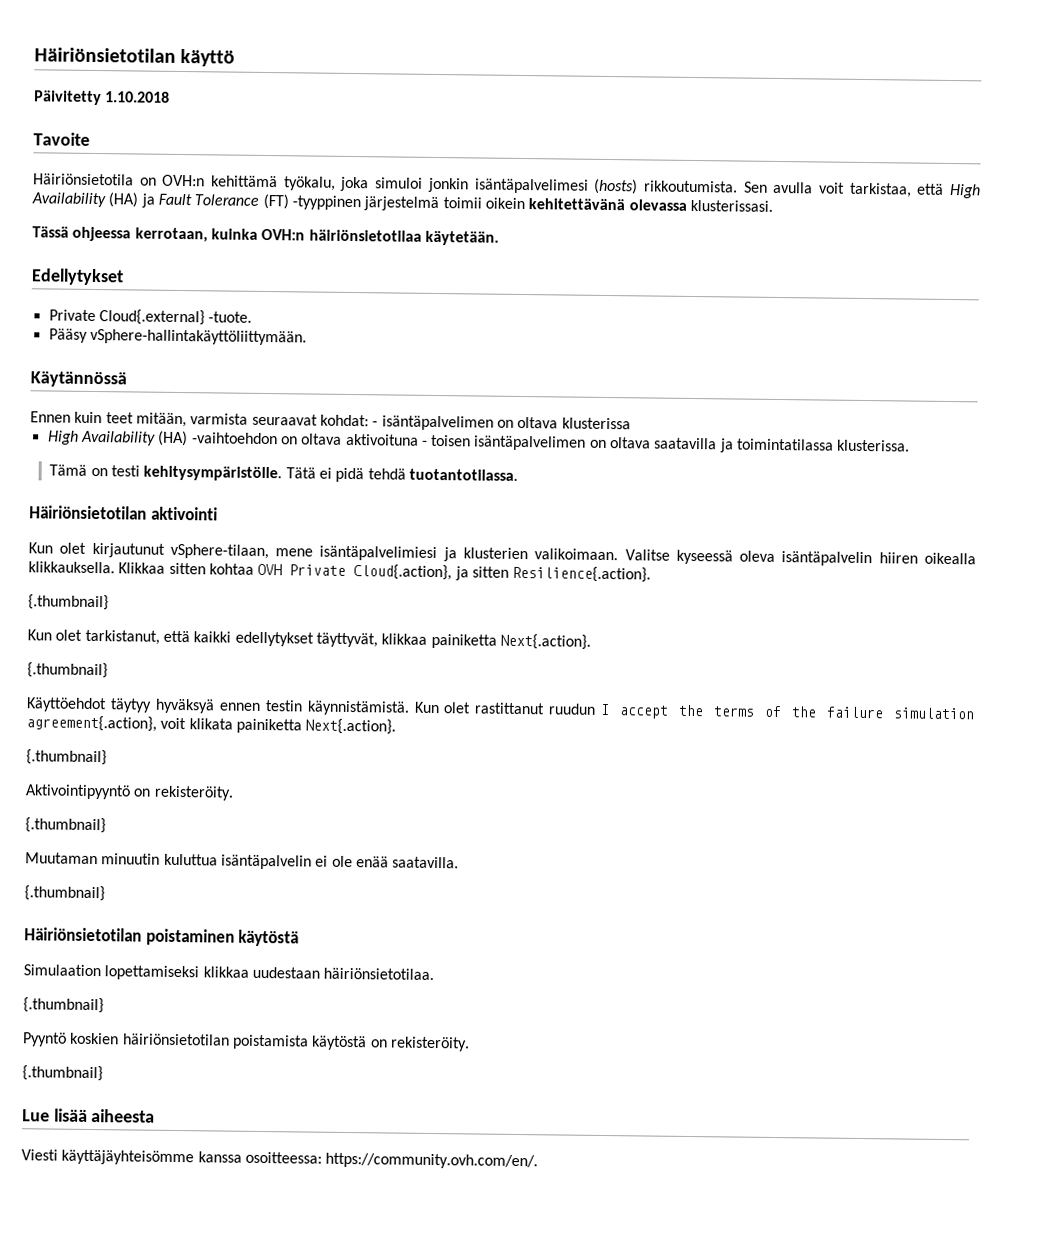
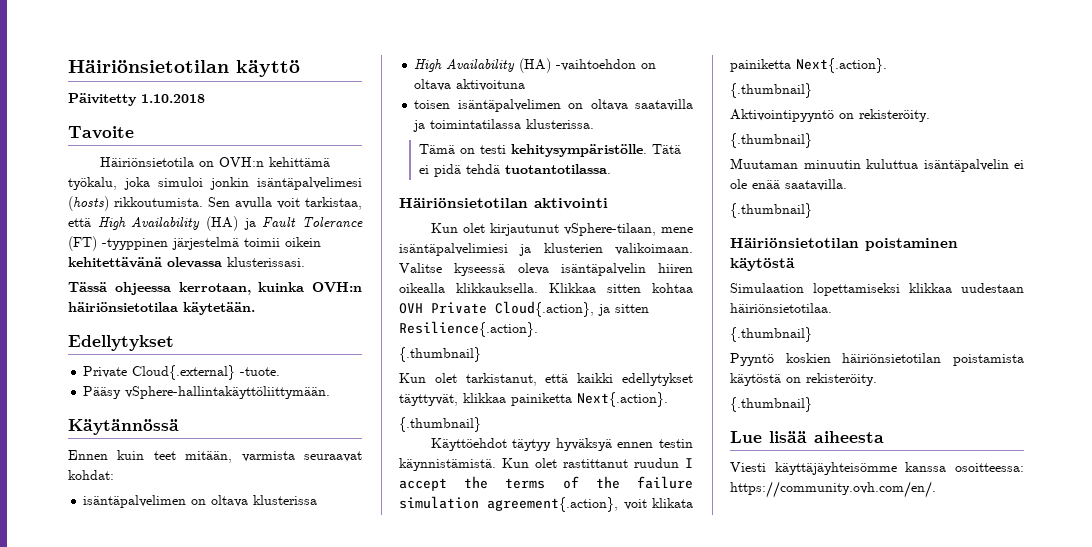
- Ennen kuin teet mitään, varmista seuraavat kohdat: - isäntäpalvelimen on oltava klusterissa
+ Ennen kuin teet mitään, varmista seuraavat kohdat:
+ isäntäpalvelimen on oltava klusterissa
- High Availability (HA) -vaihtoehdon on oltava aktivoituna - toisen isäntäpalvelimen on oltava saatavilla ja toimintatilassa klusterissa.
+ High Availability (HA) -vaihtoehdon on oltava aktivoituna
+ toisen isäntäpalvelimen on oltava saatavilla ja toimintatilassa klusterissa.

